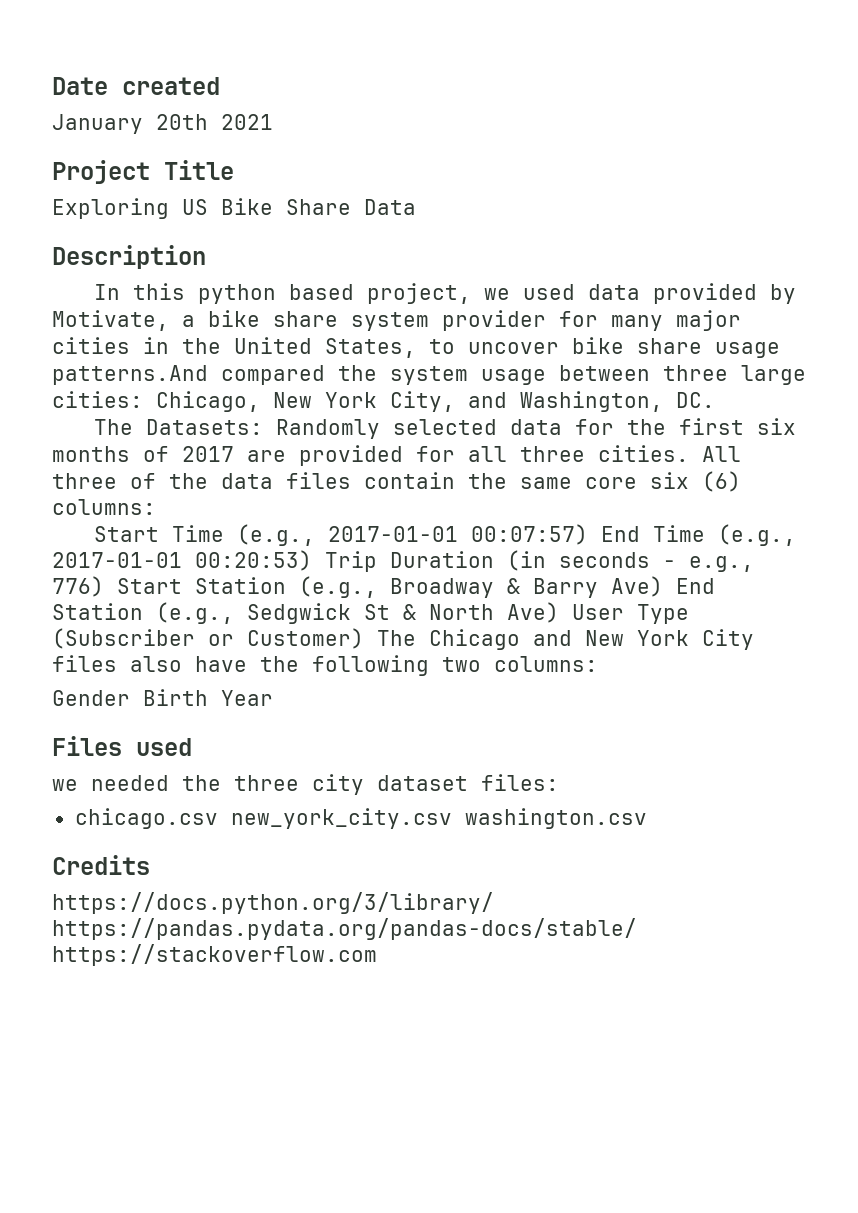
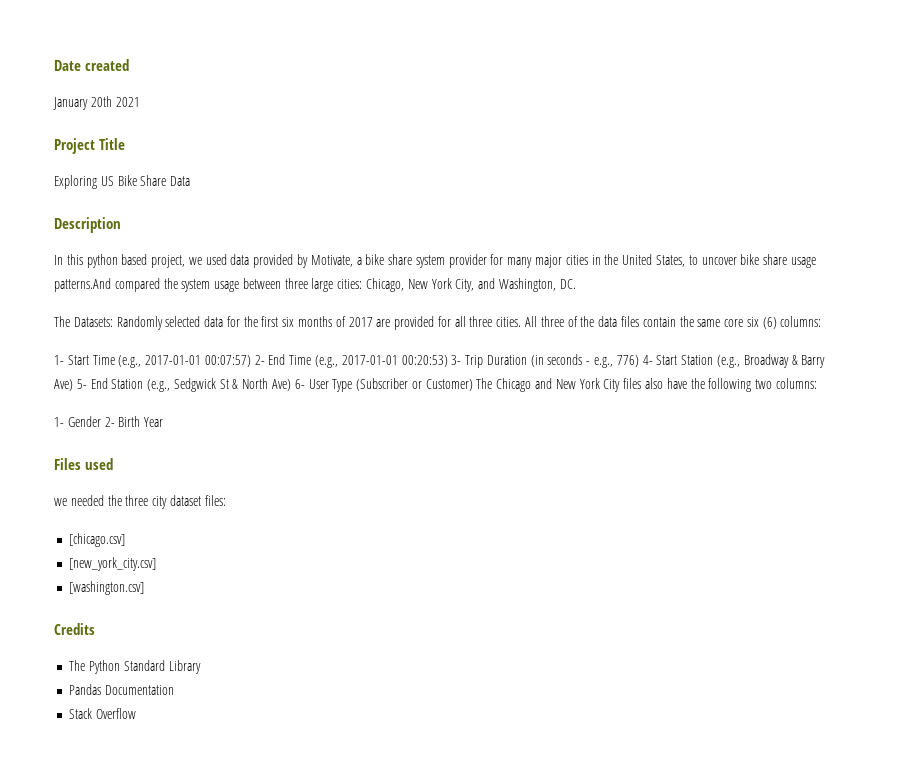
- Start Time (e.g., 2017-01-01 00:07:57) End Time (e.g., 2017-01-01 00:20:53) Trip Duration (in seconds - e.g., 776) Start Station (e.g., Broadway & Barry Ave) End Station (e.g., Sedgwick St & North Ave) User Type (Subscriber or Customer) The Chicago and New York City files also have the following two columns:
+ 1- Start Time (e.g., 2017-01-01 00:07:57) 2- End Time (e.g., 2017-01-01 00:20:53) 3- Trip Duration (in seconds - e.g., 776) 4- Start Station (e.g., Broadway & Barry Ave) 5- End Station (e.g., Sedgwick St & North Ave) 6- User Type (Subscriber or Customer) The Chicago and New York City files also have the following two columns:
- Gender Birth Year
+ 1- Gender 2- Birth Year
- chicago.csv new_york_city.csv washington.csv
+ [chicago.csv]
+ [new_york_city.csv]
+ [washington.csv]
  Credits
- https://docs.python.org/3/library/ https://pandas.pydata.org/pandas-docs/stable/ https://stackoverflow.com
+ The Python Standard Library
+ Pandas Documentation
+ Stack Overflow

